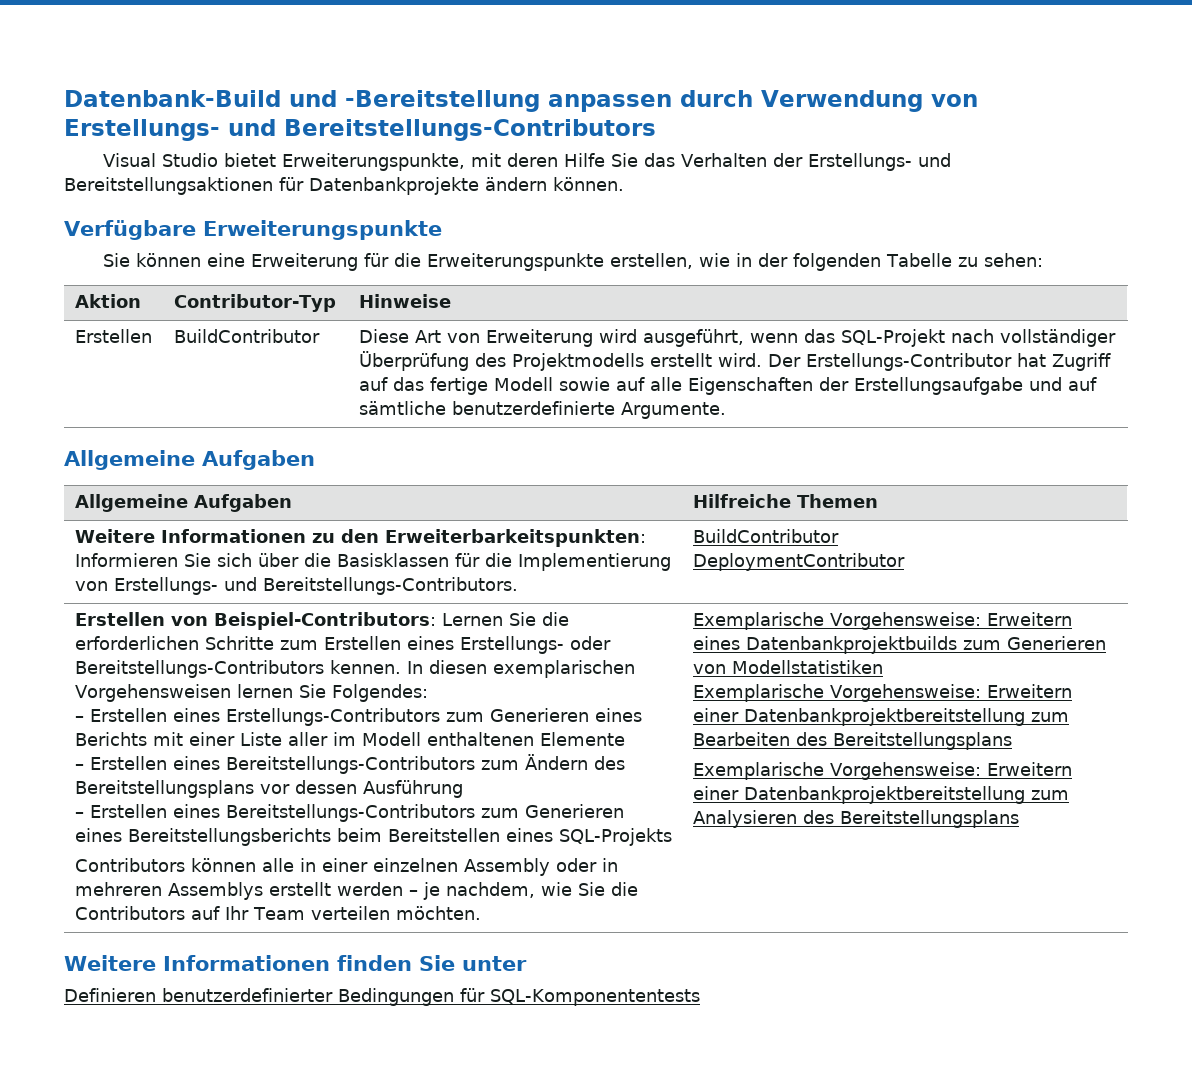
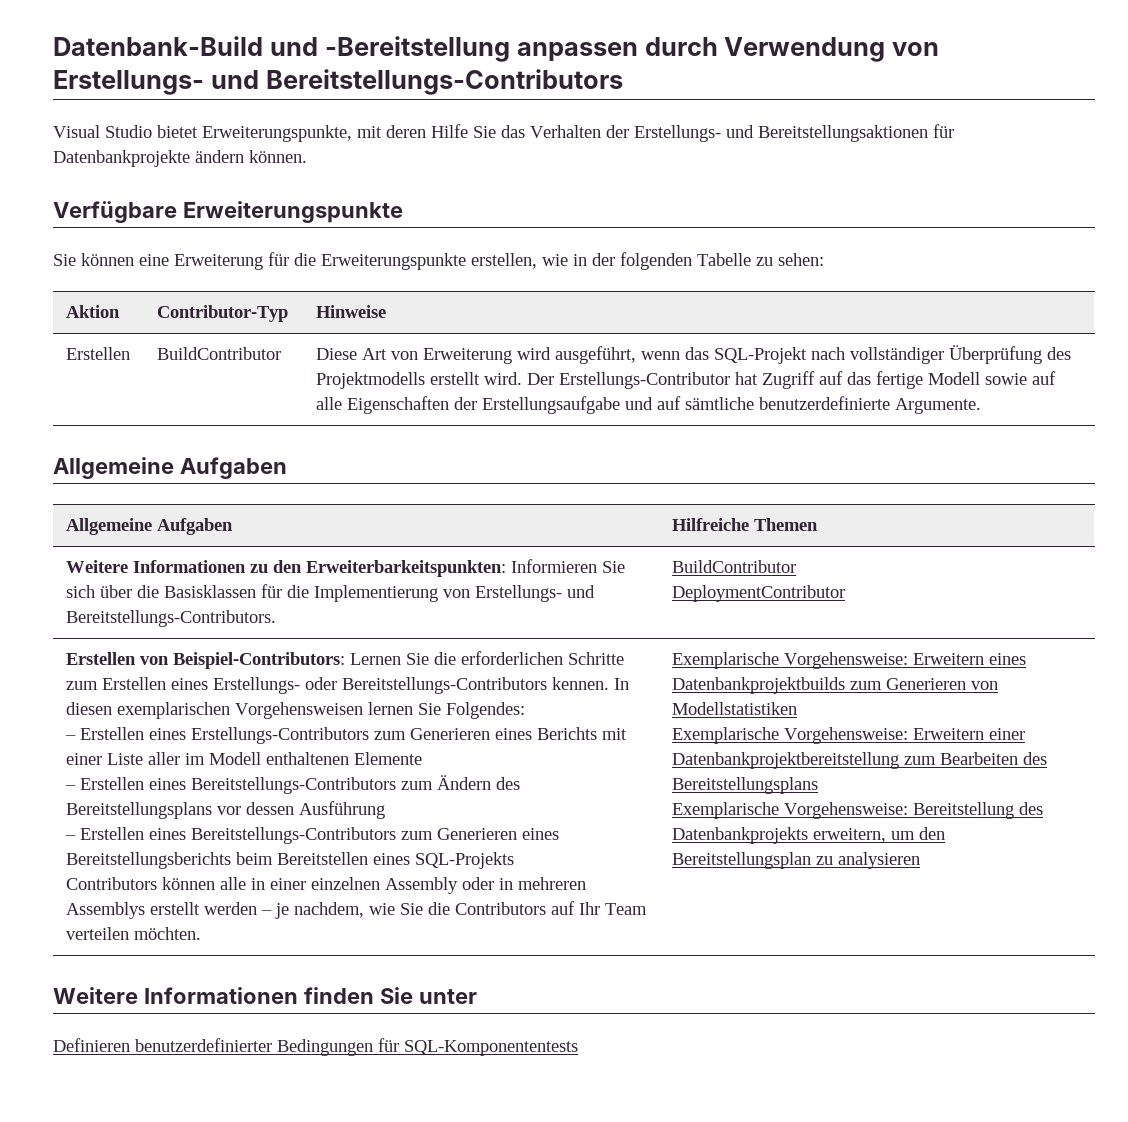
- Exemplarische Vorgehensweise: Erweitern einer Datenbankprojektbereitstellung zum Analysieren des Bereitstellungsplans
+ Exemplarische Vorgehensweise: Bereitstellung des Datenbankprojekts erweitern, um den Bereitstellungsplan zu analysieren

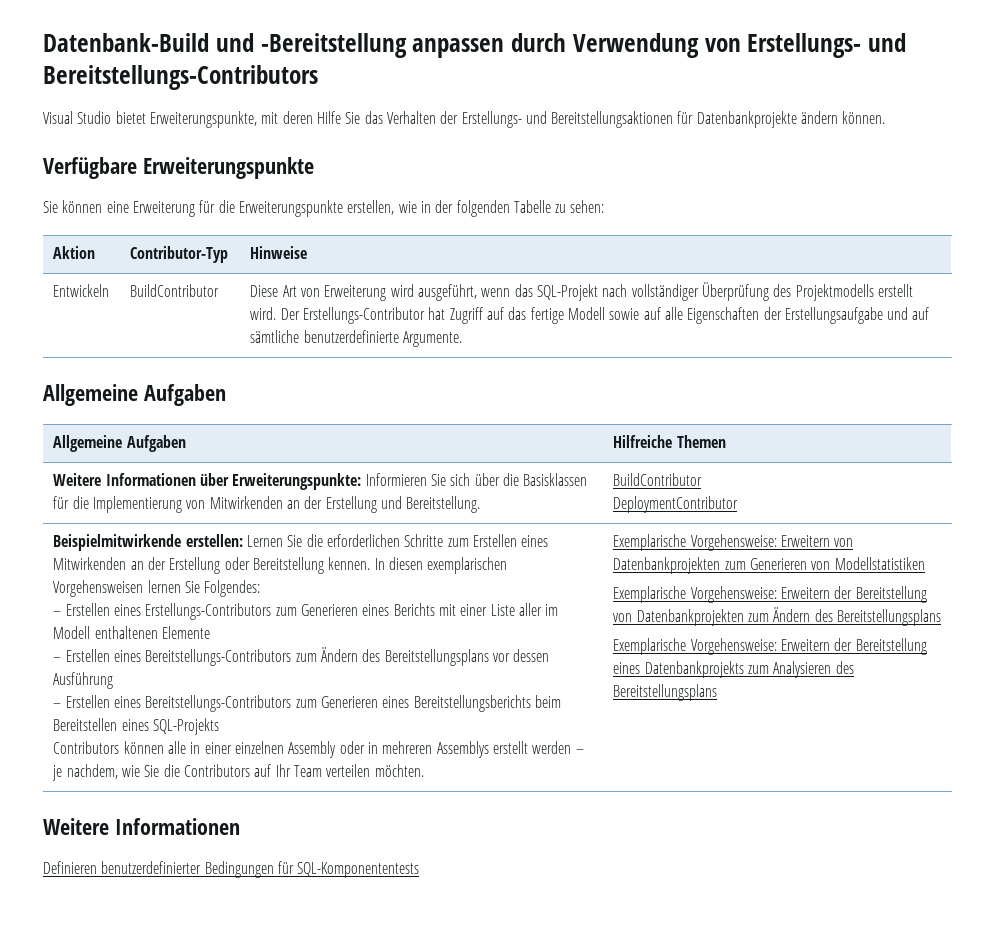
- Erstellen | BuildContributor | Diese Art von Erweiterung wird ausgeführt, wenn das SQL-Projekt nach vollständiger Überprüfung des Projektmodells erstellt wird. Der Erstellungs-Contributor hat Zugriff auf das fertige Modell sowie auf alle Eigenschaften der Erstellungsaufgabe und auf sämtliche benutzerdefinierte Argumente.
+ Entwickeln | BuildContributor | Diese Art von Erweiterung wird ausgeführt, wenn das SQL-Projekt nach vollständiger Überprüfung des Projektmodells erstellt wird. Der Erstellungs-Contributor hat Zugriff auf das fertige Modell sowie auf alle Eigenschaften der Erstellungsaufgabe und auf sämtliche benutzerdefinierte Argumente.
- Weitere Informationen zu den Erweiterbarkeitspunkten: Informieren Sie sich über die Basisklassen für die Implementierung von Erstellungs- und Bereitstellungs-Contributors. | BuildContributor
+ Weitere Informationen über Erweiterungspunkte: Informieren Sie sich über die Basisklassen für die Implementierung von Mitwirkenden an der Erstellung und Bereitstellung. | BuildContributor
- Erstellen von Beispiel-Contributors: Lernen Sie die erforderlichen Schritte zum Erstellen eines Erstellungs- oder Bereitstellungs-Contributors kennen.
+ Beispielmitwirkende erstellen: Lernen Sie die erforderlichen Schritte zum Erstellen eines Mitwirkenden an der Erstellung oder Bereitstellung kennen.
- Exemplarische Vorgehensweise: Erweitern eines Datenbankprojektbuilds zum Generieren von Modellstatistiken
+ Exemplarische Vorgehensweise: Erweitern von Datenbankprojekten zum Generieren von Modellstatistiken
- Exemplarische Vorgehensweise: Erweitern einer Datenbankprojektbereitstellung zum Bearbeiten des Bereitstellungsplans
- Exemplarische Vorgehensweise: Bereitstellung des Datenbankprojekts erweitern, um den Bereitstellungsplan zu analysieren
- Weitere Informationen finden Sie unter
+ Exemplarische Vorgehensweise: Erweitern der Bereitstellung von Datenbankprojekten zum Ändern des Bereitstellungsplans
+ Exemplarische Vorgehensweise: Erweitern der Bereitstellung eines Datenbankprojekts zum Analysieren des Bereitstellungsplans
+ Weitere Informationen

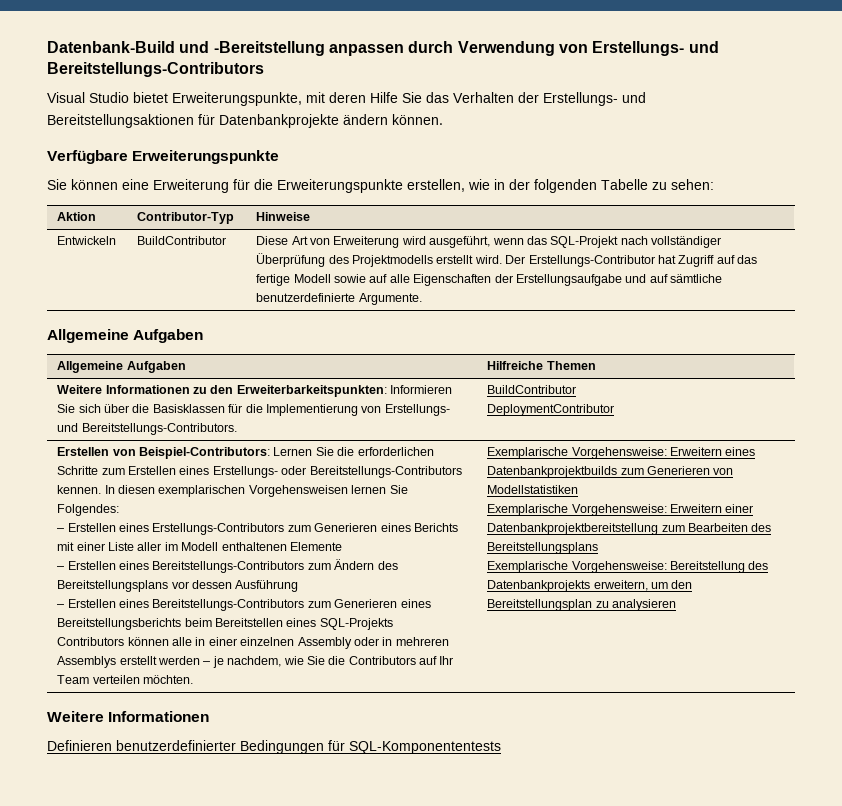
- Weitere Informationen über Erweiterungspunkte: Informieren Sie sich über die Basisklassen für die Implementierung von Mitwirkenden an der Erstellung und Bereitstellung. | BuildContributor
+ Weitere Informationen zu den Erweiterbarkeitspunkten: Informieren Sie sich über die Basisklassen für die Implementierung von Erstellungs- und Bereitstellungs-Contributors. | BuildContributor
- Beispielmitwirkende erstellen: Lernen Sie die erforderlichen Schritte zum Erstellen eines Mitwirkenden an der Erstellung oder Bereitstellung kennen.
+ Erstellen von Beispiel-Contributors: Lernen Sie die erforderlichen Schritte zum Erstellen eines Erstellungs- oder Bereitstellungs-Contributors kennen.
- Exemplarische Vorgehensweise: Erweitern von Datenbankprojekten zum Generieren von Modellstatistiken
+ Exemplarische Vorgehensweise: Erweitern eines Datenbankprojektbuilds zum Generieren von Modellstatistiken
- Exemplarische Vorgehensweise: Erweitern der Bereitstellung von Datenbankprojekten zum Ändern des Bereitstellungsplans
- Exemplarische Vorgehensweise: Erweitern der Bereitstellung eines Datenbankprojekts zum Analysieren des Bereitstellungsplans
+ Exemplarische Vorgehensweise: Erweitern einer Datenbankprojektbereitstellung zum Bearbeiten des Bereitstellungsplans
+ Exemplarische Vorgehensweise: Bereitstellung des Datenbankprojekts erweitern, um den Bereitstellungsplan zu analysieren

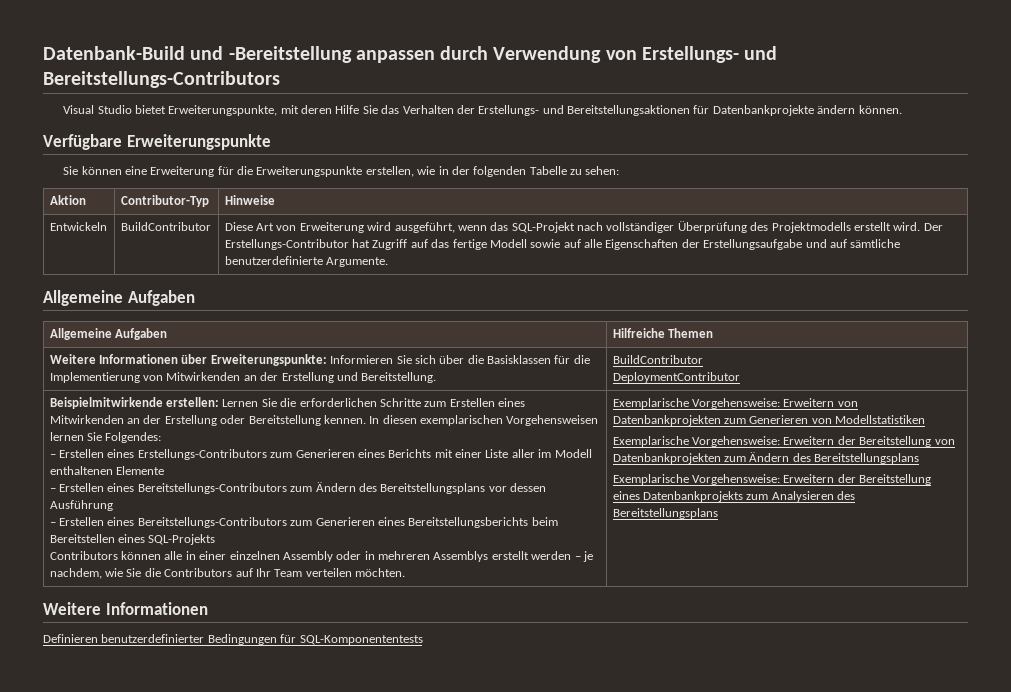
- Weitere Informationen zu den Erweiterbarkeitspunkten: Informieren Sie sich über die Basisklassen für die Implementierung von Erstellungs- und Bereitstellungs-Contributors. | BuildContributor
+ Weitere Informationen über Erweiterungspunkte: Informieren Sie sich über die Basisklassen für die Implementierung von Mitwirkenden an der Erstellung und Bereitstellung. | BuildContributor
- Erstellen von Beispiel-Contributors: Lernen Sie die erforderlichen Schritte zum Erstellen eines Erstellungs- oder Bereitstellungs-Contributors kennen.
+ Beispielmitwirkende erstellen: Lernen Sie die erforderlichen Schritte zum Erstellen eines Mitwirkenden an der Erstellung oder Bereitstellung kennen.
- Exemplarische Vorgehensweise: Erweitern eines Datenbankprojektbuilds zum Generieren von Modellstatistiken
+ Exemplarische Vorgehensweise: Erweitern von Datenbankprojekten zum Generieren von Modellstatistiken
- Exemplarische Vorgehensweise: Erweitern einer Datenbankprojektbereitstellung zum Bearbeiten des Bereitstellungsplans
- Exemplarische Vorgehensweise: Bereitstellung des Datenbankprojekts erweitern, um den Bereitstellungsplan zu analysieren
+ Exemplarische Vorgehensweise: Erweitern der Bereitstellung von Datenbankprojekten zum Ändern des Bereitstellungsplans
+ Exemplarische Vorgehensweise: Erweitern der Bereitstellung eines Datenbankprojekts zum Analysieren des Bereitstellungsplans

